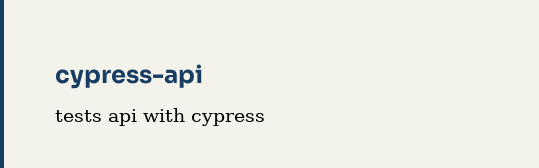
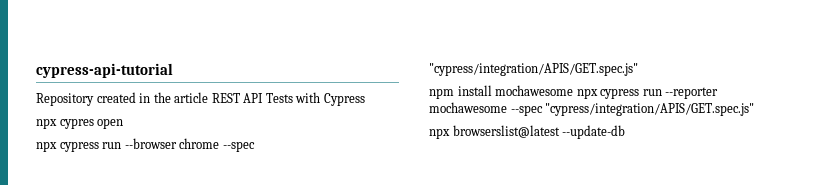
- cypress-api
- tests api with cypress
+ cypress-api-tutorial
+ Repository created in the article REST API Tests with Cypress
+ npx cypres open
+ npx cypress run --browser chrome --spec "cypress/integration/APIS/GET.spec.js"
+ npm install mochawesome npx cypress run --reporter mochawesome --spec "cypress/integration/APIS/GET.spec.js"
+ npx browserslist@latest --update-db

